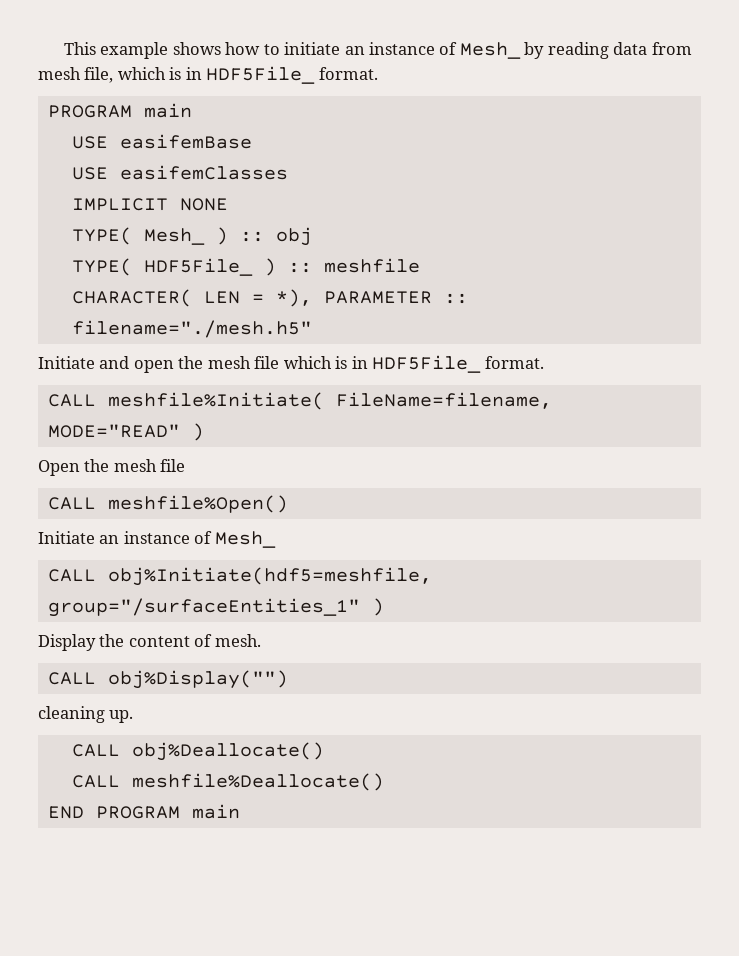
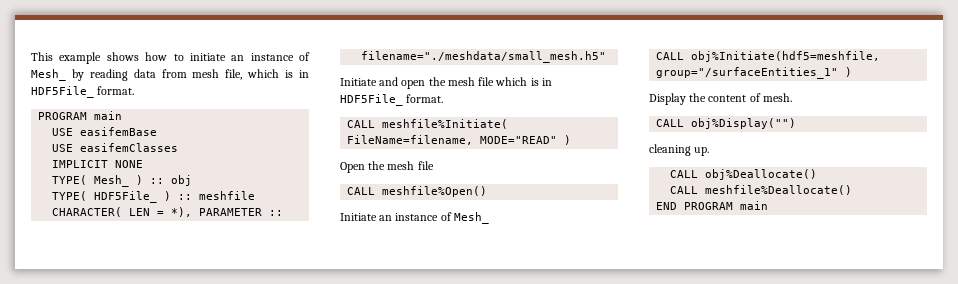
- CHARACTER( LEN = *), PARAMETER :: filename="./mesh.h5"
+ CHARACTER( LEN = *), PARAMETER :: filename="./meshdata/small_mesh.h5"

